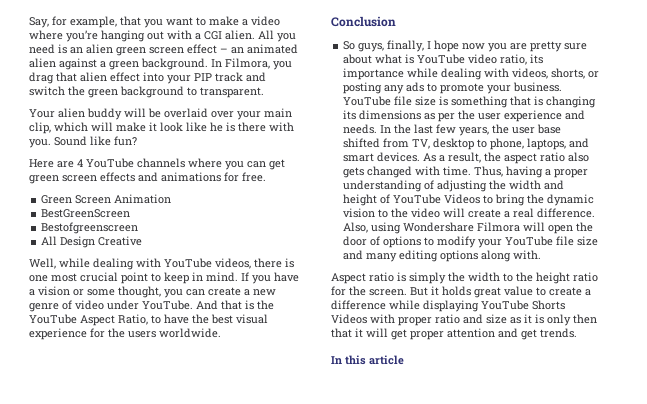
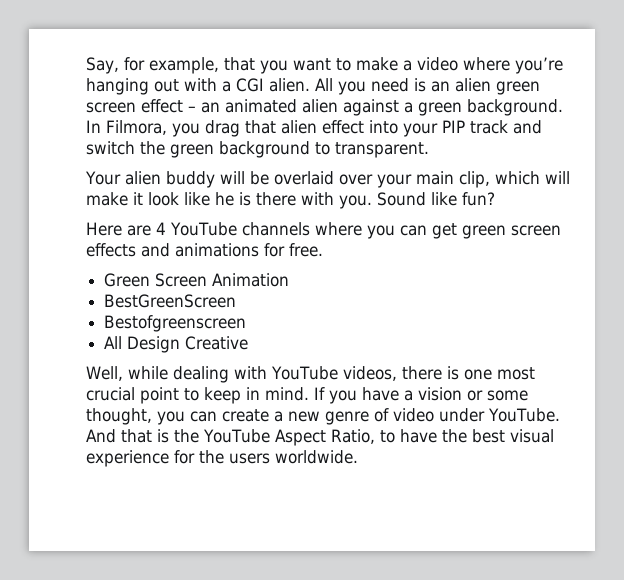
- Conclusion
- So guys, finally, I hope now you are pretty sure about what is YouTube video ratio, its importance while dealing with videos, shorts, or posting any ads to promote your business. YouTube file size is something that is changing its dimensions as per the user experience and needs. In the last few years, the user base shifted from TV, desktop to phone, laptops, and smart devices. As a result, the aspect ratio also gets changed with time. Thus, having a proper understanding of adjusting the width and height of YouTube Videos to bring the dynamic vision to the video will create a real difference. Also, using Wondershare Filmora will open the door of options to modify your YouTube file size and many editing options along with.
- Aspect ratio is simply the width to the height ratio for the screen. But it holds great value to create a difference while displaying YouTube Shorts Videos with proper ratio and size as it is only then that it will get proper attention and get trends.
- In this article

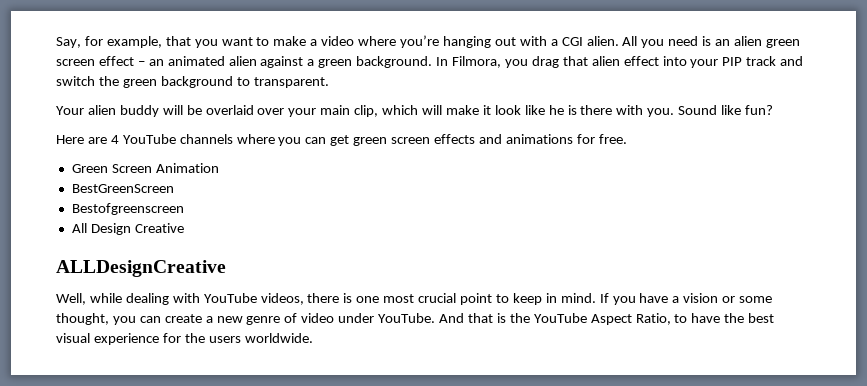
+ ALLDesignCreative

